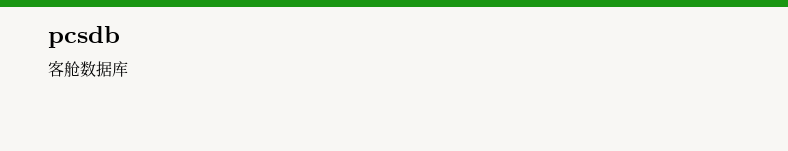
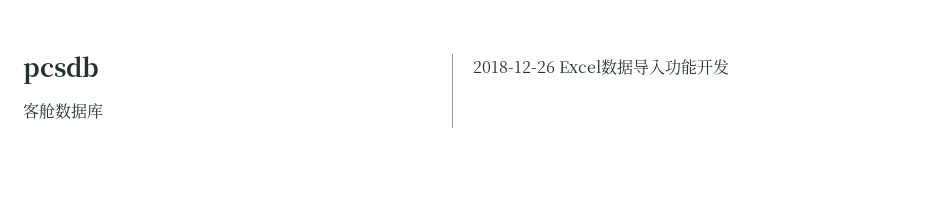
+ 2018-12-26 Excel数据导入功能开发

